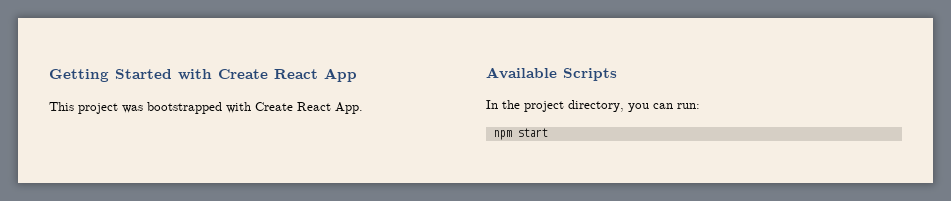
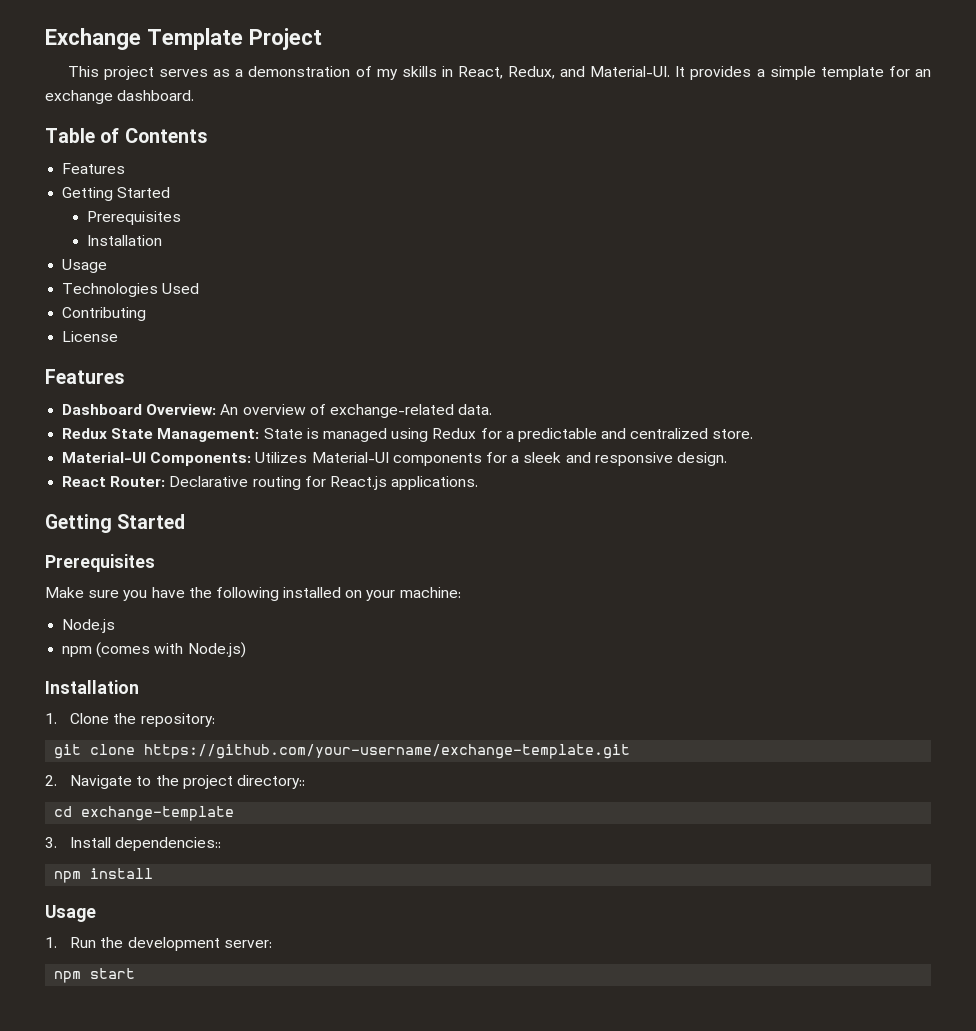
- Getting Started with Create React App
- This project was bootstrapped with Create React App.
- Available Scripts
- In the project directory, you can run:
+ Exchange Template Project
+ This project serves as a demonstration of my skills in React, Redux, and Material-UI. It provides a simple template for an exchange dashboard.
+ Table of Contents
+ Features
+ Getting Started
+ Prerequisites
+ Installation
+ Usage
+ Technologies Used
+ Contributing
+ License
+ Features
+ Dashboard Overview: An overview of exchange-related data.
+ Redux State Management: State is managed using Redux for a predictable and centralized store.
+ Material-UI Components: Utilizes Material-UI components for a sleek and responsive design.
+ React Router: Declarative routing for React.js applications.
+ Getting Started
+ Prerequisites
+ Make sure you have the following installed on your machine:
+ Node.js
+ npm (comes with Node.js)
+ Installation
+ 1. Clone the repository:
+ git clone https://github.com/your-username/exchange-template.git
+ 2. Navigate to the project directory::
+ cd exchange-template
+ 3. Install dependencies::
+ npm install
+ Usage
+ 1. Run the development server:

